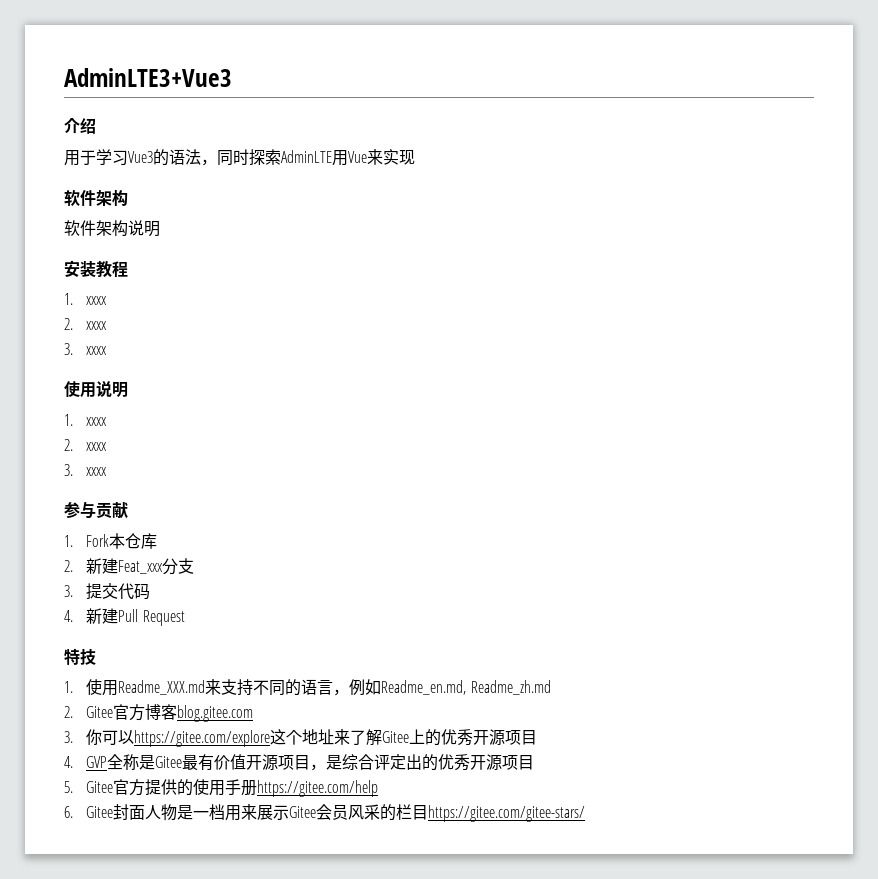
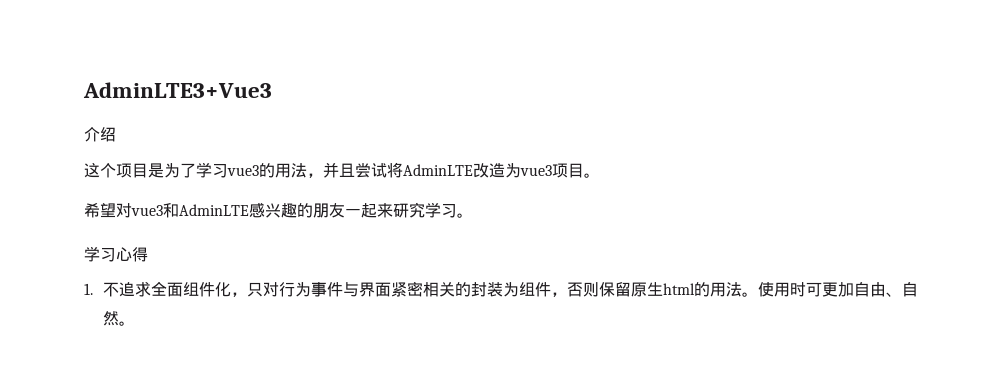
- 用于学习Vue3的语法，同时探索AdminLTE用Vue来实现
- 软件架构
- 软件架构说明
- 安装教程
- 1. xxxx
- 2. xxxx
- 3. xxxx
- 使用说明
- 1. xxxx
- 2. xxxx
- 3. xxxx
- 参与贡献
- 1. Fork本仓库
- 2.新建Feat_xxx分支
- 3.提交代码
- 4.新建Pull Request
- 特技
- 1.使用Readme_XXX.md来支持不同的语言，例如Readme_en.md, Readme_zh.md
- 2. Gitee官方博客blog.gitee.com
- 3.你可以https://gitee.com/explore这个地址来了解Gitee上的优秀开源项目
- 4. GVP全称是Gitee最有价值开源项目，是综合评定出的优秀开源项目
- 5. Gitee官方提供的使用手册https://gitee.com/help
- 6. Gitee封面人物是一档用来展示Gitee会员风采的栏目https://gitee.com/gitee-stars/
+ 这个项目是为了学习vue3的用法，并且尝试将AdminLTE改造为vue3项目。
+ 希望对vue3和AdminLTE感兴趣的朋友一起来研究学习。
+ 学习心得
+ 1.不追求全面组件化，只对行为事件与界面紧密相关的封装为组件，否则保留原生html的用法。使用时可更加自由、自然。

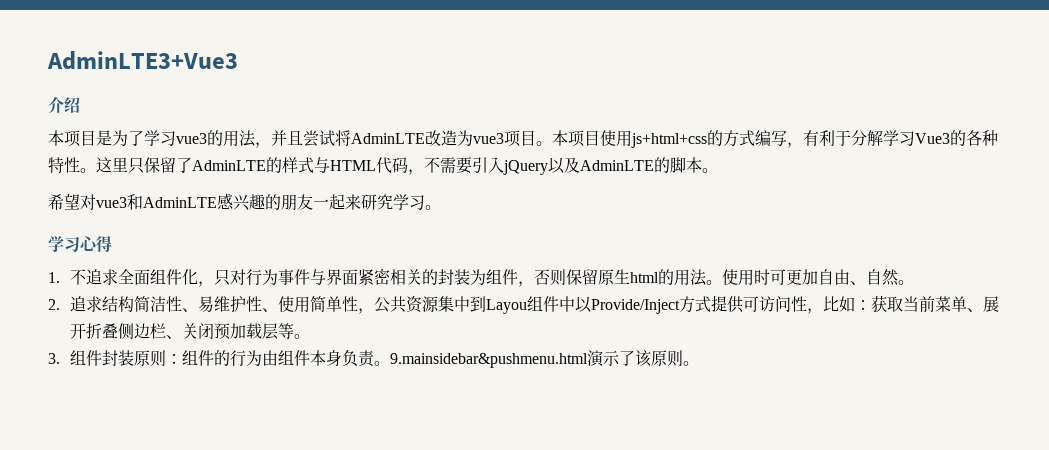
- 这个项目是为了学习vue3的用法，并且尝试将AdminLTE改造为vue3项目。
+ 本项目是为了学习vue3的用法，并且尝试将AdminLTE改造为vue3项目。本项目使用js+html+css的方式编写，有利于分解学习Vue3的各种特性。这里只保留了AdminLTE的样式与HTML代码，不需要引入jQuery以及AdminLTE的脚本。
+ 2.追求结构简洁性、易维护性、使用简单性，公共资源集中到Layou组件中以Provide/Inject方式提供可访问性，比如：获取当前菜单、展开折叠侧边栏、关闭预加载层等。
+ 3.组件封装原则：组件的行为由组件本身负责。9.mainsidebar&pushmenu.html演示了该原则。

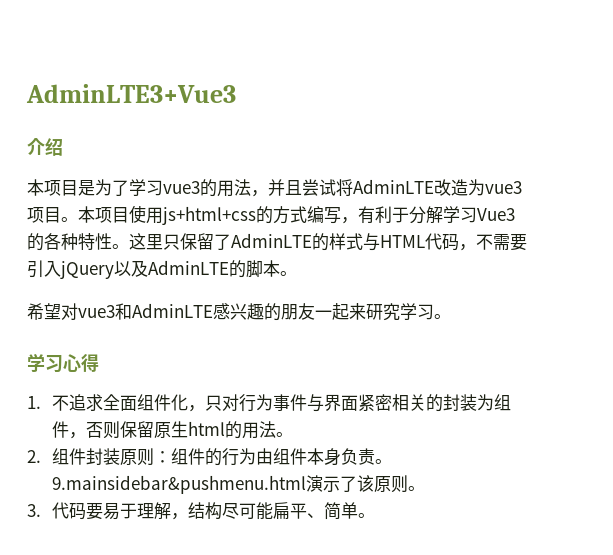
- 1.不追求全面组件化，只对行为事件与界面紧密相关的封装为组件，否则保留原生html的用法。使用时可更加自由、自然。
- 2.追求结构简洁性、易维护性、使用简单性，公共资源集中到Layou组件中以Provide/Inject方式提供可访问性，比如：获取当前菜单、展开折叠侧边栏、关闭预加载层等。
- 3.组件封装原则：组件的行为由组件本身负责。
+ 1.不追求全面组件化，只对行为事件与界面紧密相关的封装为组件，否则保留原生html的用法。
+ 2.组件封装原则：组件的行为由组件本身负责。
+ 3.代码要易于理解，结构尽可能扁平、简单。

